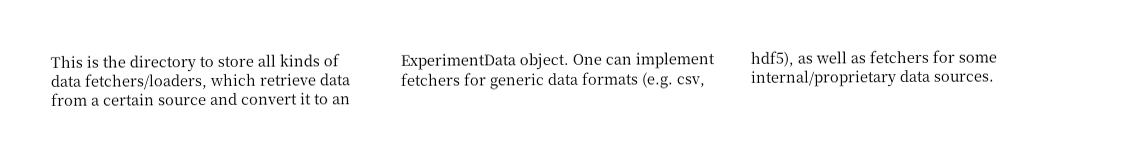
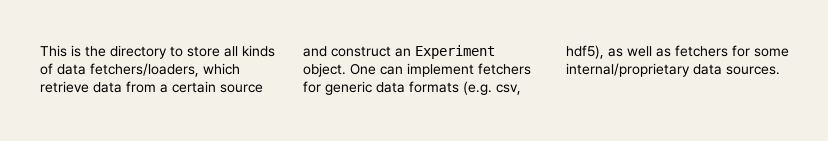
- This is the directory to store all kinds of data fetchers/loaders, which retrieve data from a certain source and convert it to an ExperimentData object.
+ This is the directory to store all kinds of data fetchers/loaders, which retrieve data from a certain source and construct an Experiment object.

